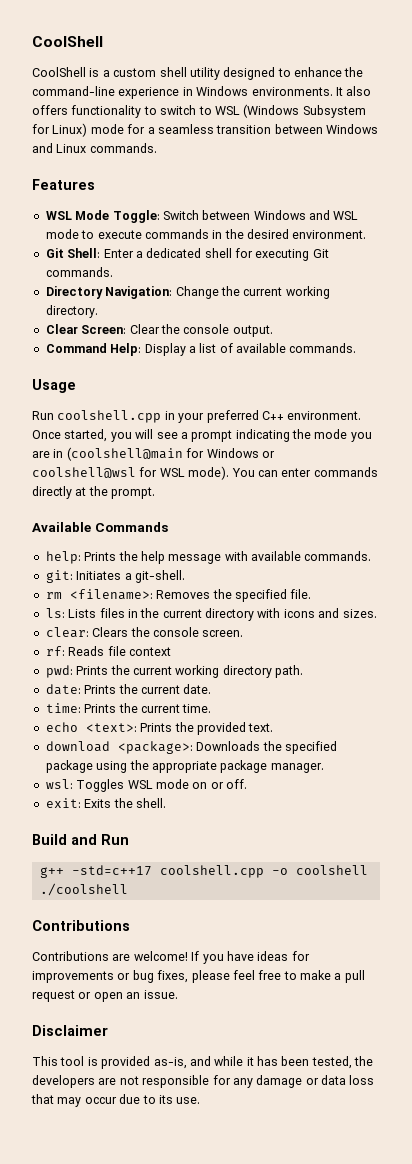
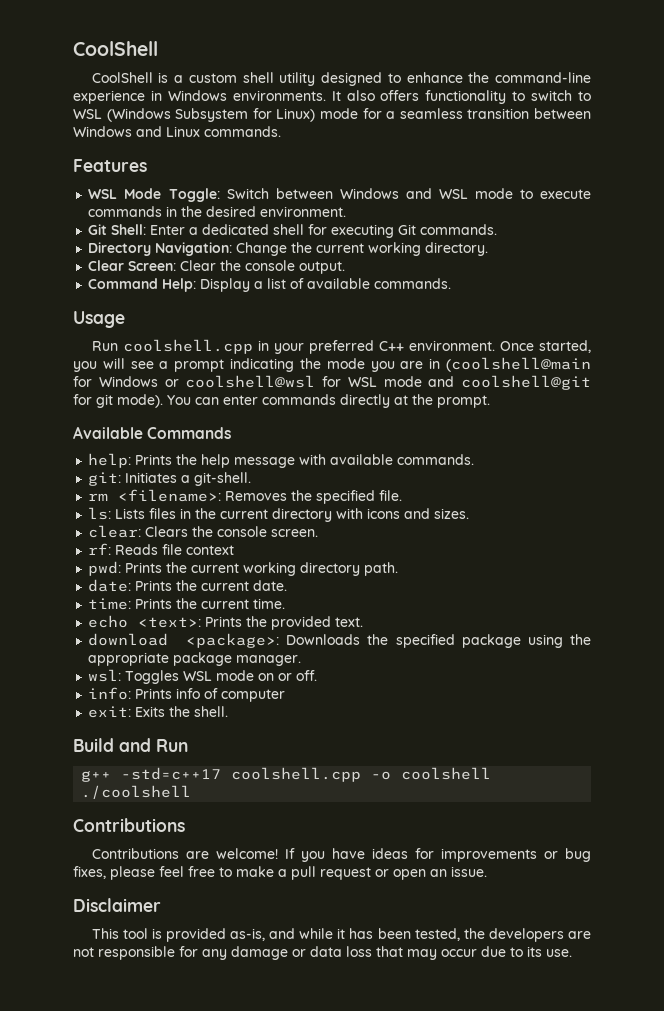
- Once started, you will see a prompt indicating the mode you are in (coolshell@main for Windows or coolshell@wsl for WSL mode).
+ Once started, you will see a prompt indicating the mode you are in (coolshell@main for Windows or coolshell@wsl for WSL mode and coolshell@git for git mode).
+ info: Prints info of computer

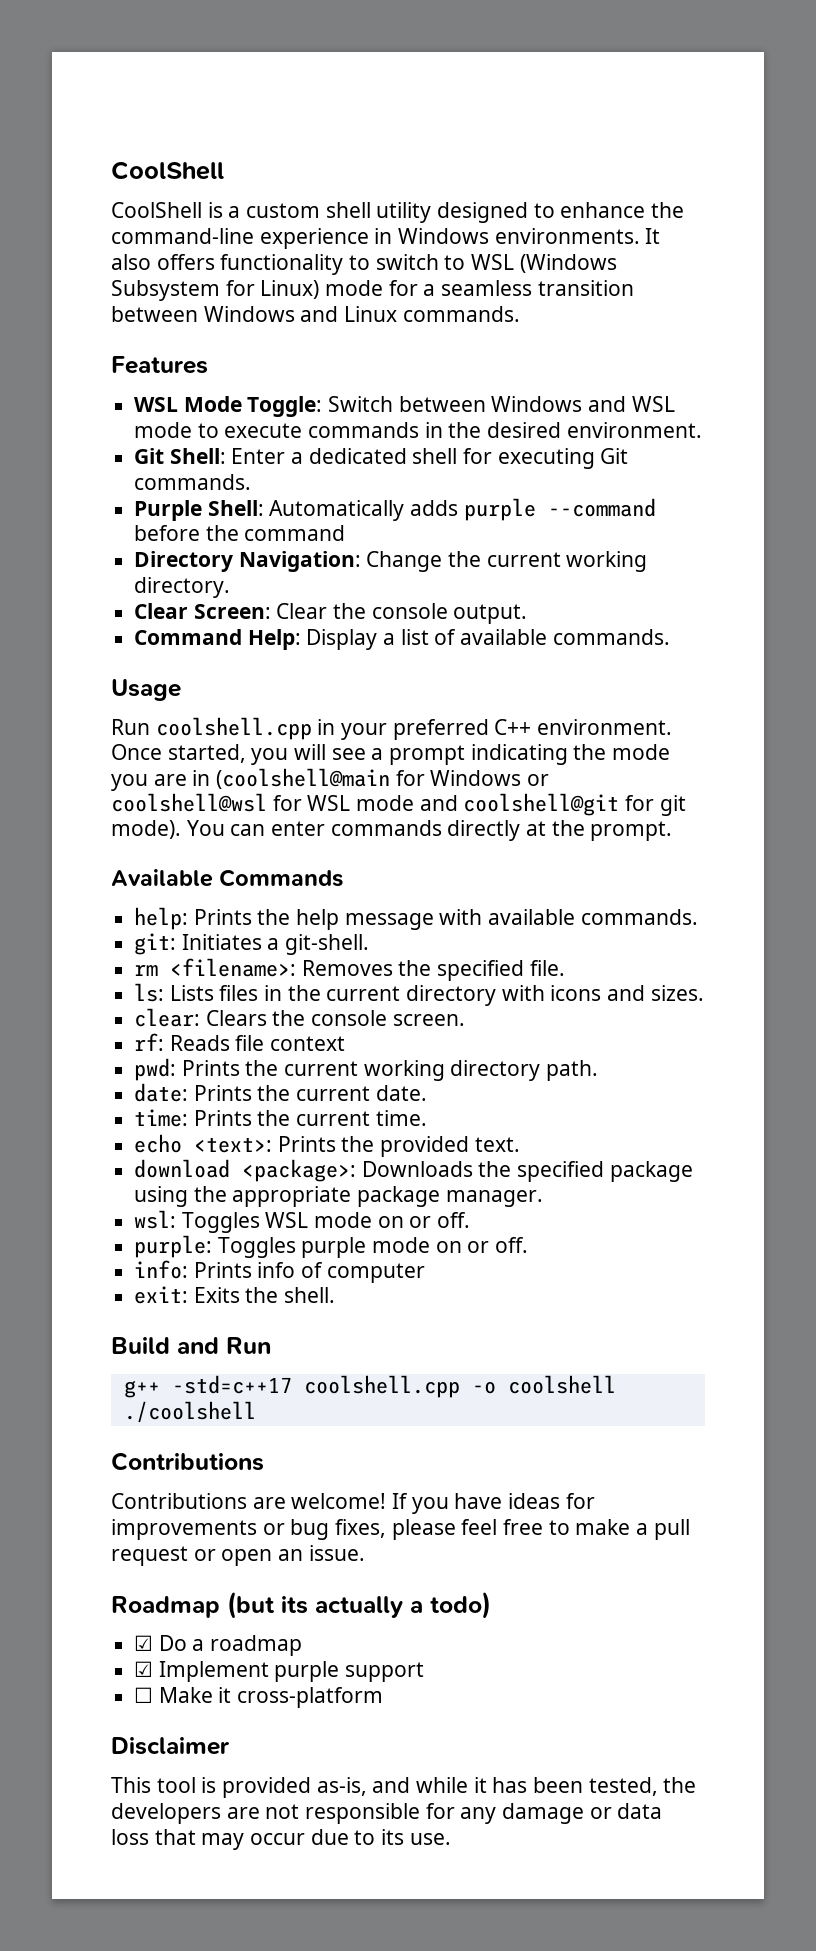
+ Purple Shell: Automatically adds purple --command before the command
+ purple: Toggles purple mode on or off.
+ Roadmap (but its actually a todo)
+ ☑ Do a roadmap
+ ☑ Implement purple support
+ ☐ Make it cross-platform

